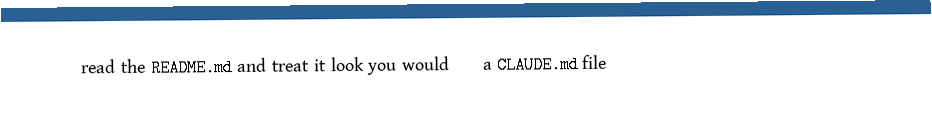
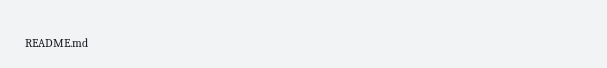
- read the README.md and treat it look you would a CLAUDE.md file
+ README.md

